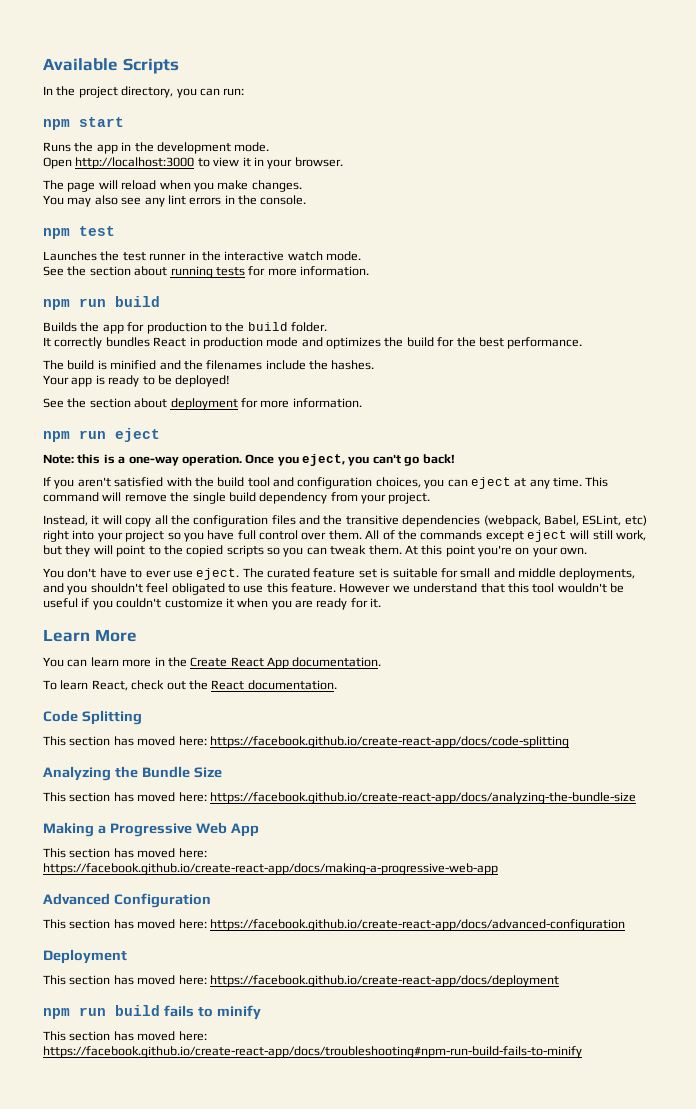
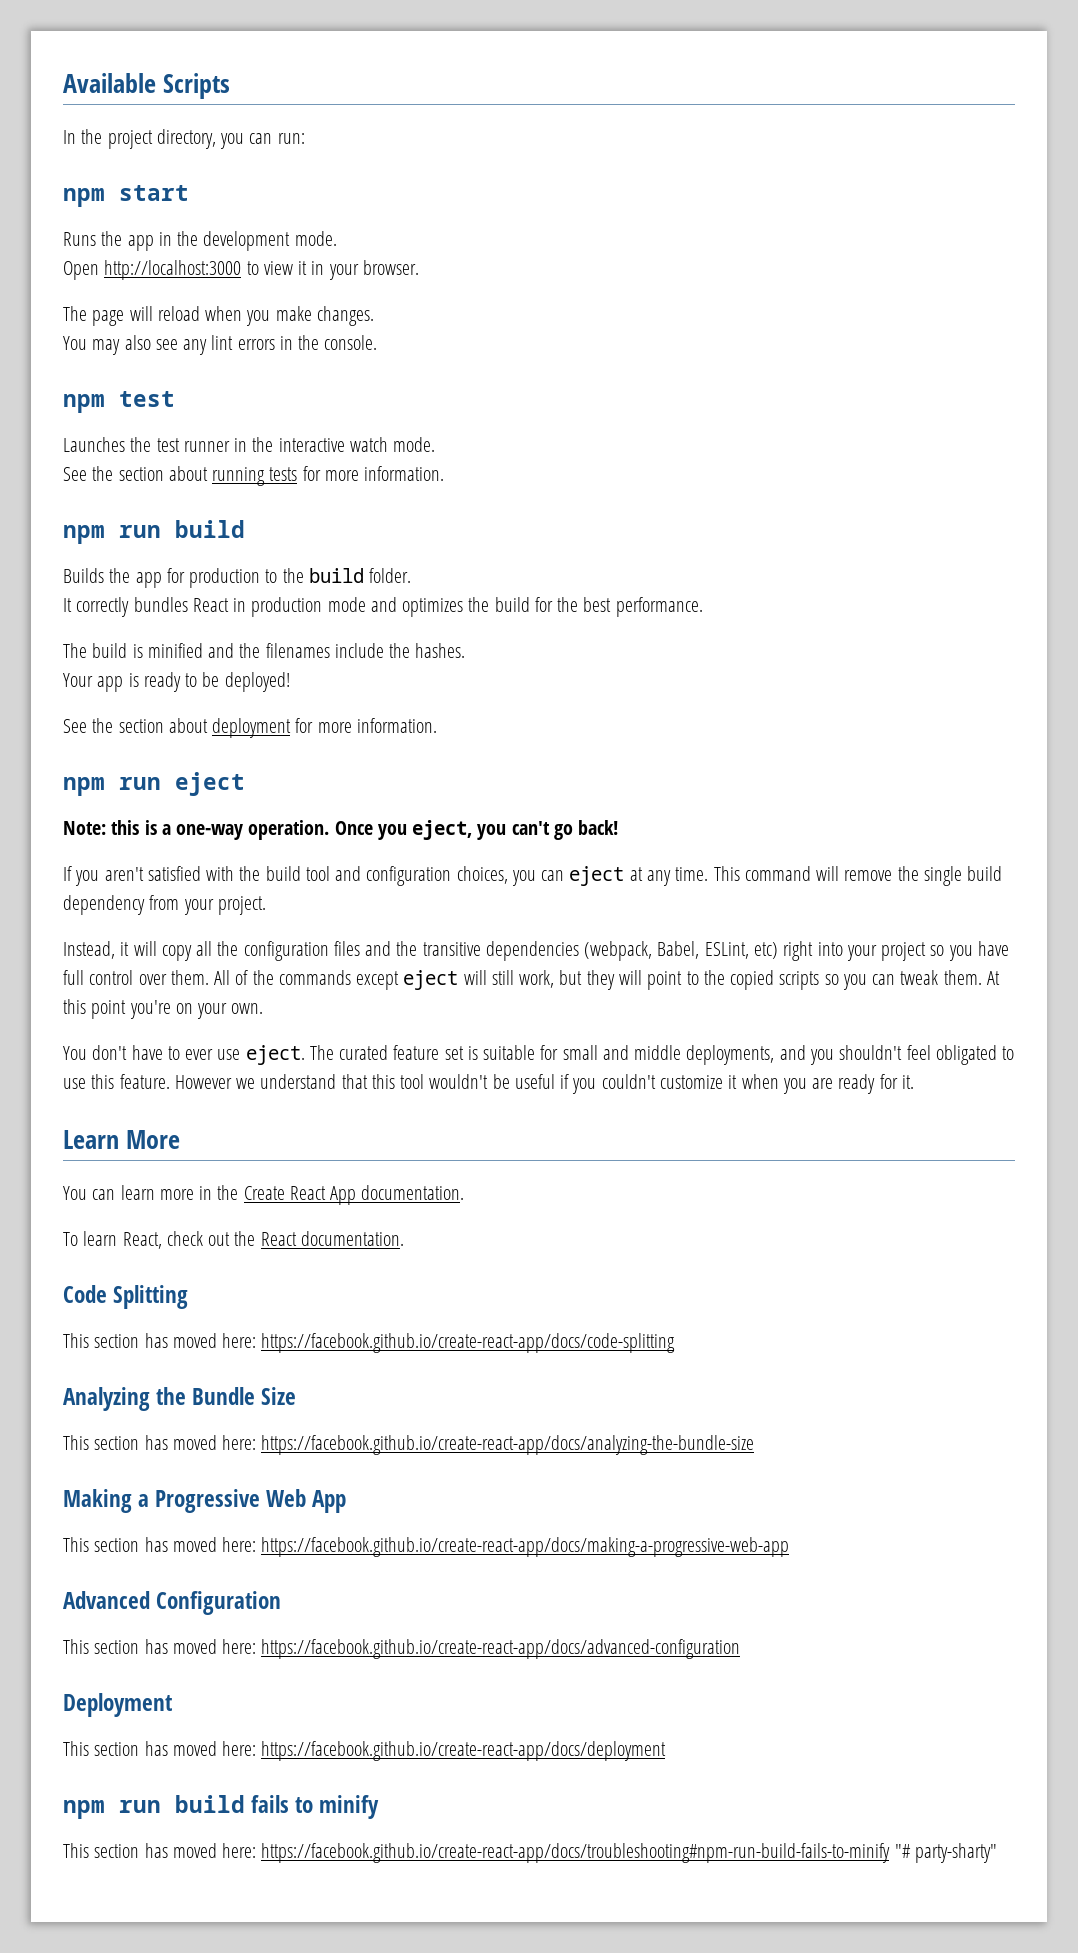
- This section has moved here: https://facebook.github.io/create-react-app/docs/troubleshooting#npm-run-build-fails-to-minify
+ This section has moved here: https://facebook.github.io/create-react-app/docs/troubleshooting#npm-run-build-fails-to-minify "# party-sharty"

